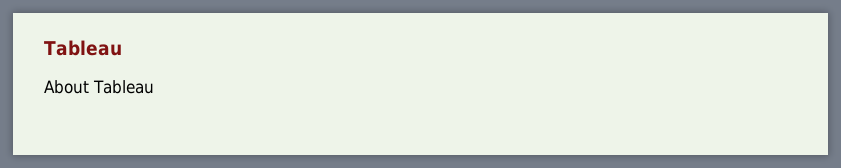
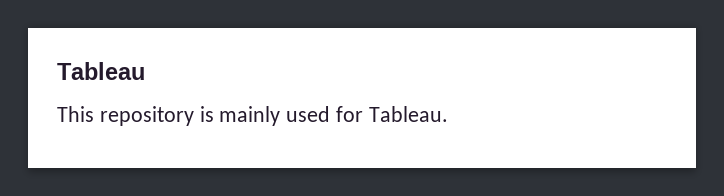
- About Tableau
+ This repository is mainly used for Tableau.

